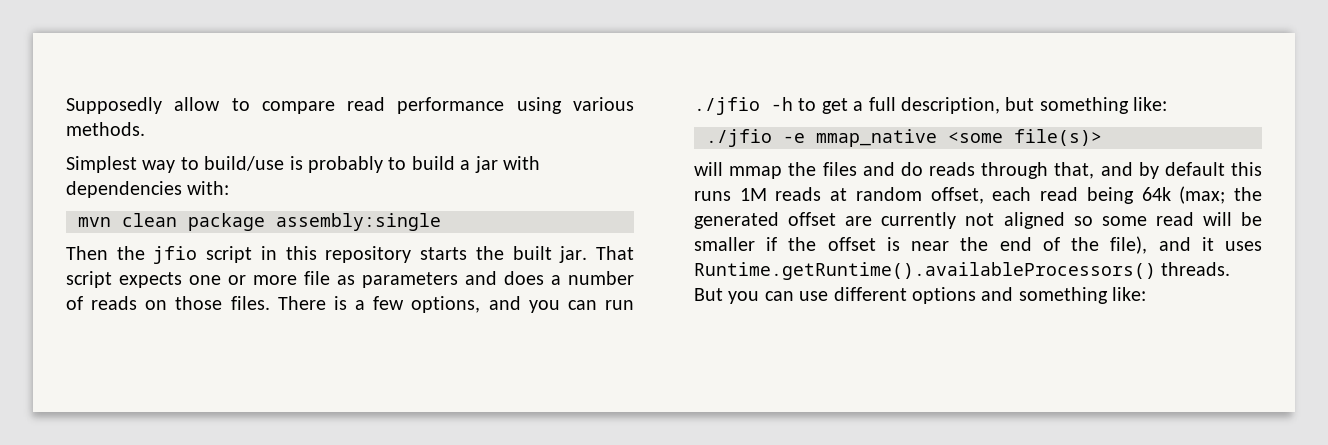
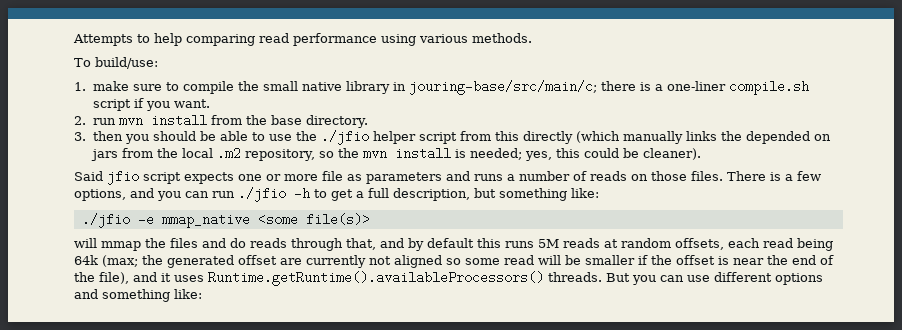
- Supposedly allow to compare read performance using various methods.
+ Attempts to help comparing read performance using various methods.
- Simplest way to build/use is probably to build a jar with dependencies with:
- mvn clean package assembly:single
- Then the jfio script in this repository starts the built jar. That script expects one or more file as parameters and does a number of reads on those files.
+ To build/use:
+ 1. make sure to compile the small native library in jouring-base/src/main/c; there is a one-liner compile.sh script if you want.
+ 2. run mvn install from the base directory.
+ 3. then you should be able to use the ./jfio helper script from this directly (which manually links the depended on jars from the local .m2 repository, so the mvn install is needed; yes, this could be cleaner).
+ Said jfio script expects one or more file as parameters and runs a number of reads on those files.
- will mmap the files and do reads through that, and by default this runs 1M reads at random offset, each read being 64k (max; the generated offset are currently not aligned so some read will be smaller if the offset is near the end of the file), and it uses Runtime.getRuntime().availableProcessors() threads.
+ will mmap the files and do reads through that, and by default this runs 5M reads at random offsets, each read being 64k (max; the generated offset are currently not aligned so some read will be smaller if the offset is near the end of the file), and it uses Runtime.getRuntime().availableProcessors() threads.

